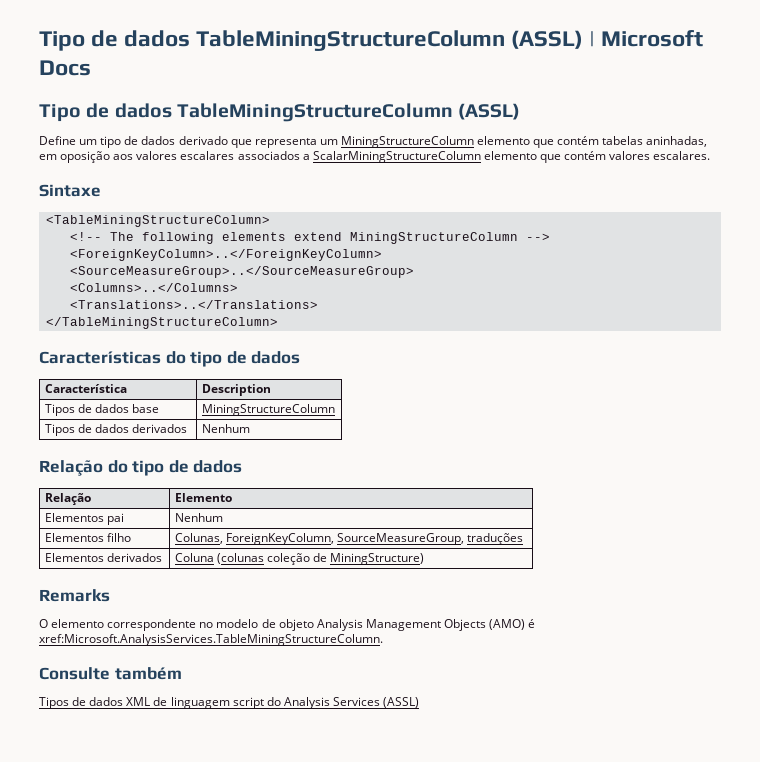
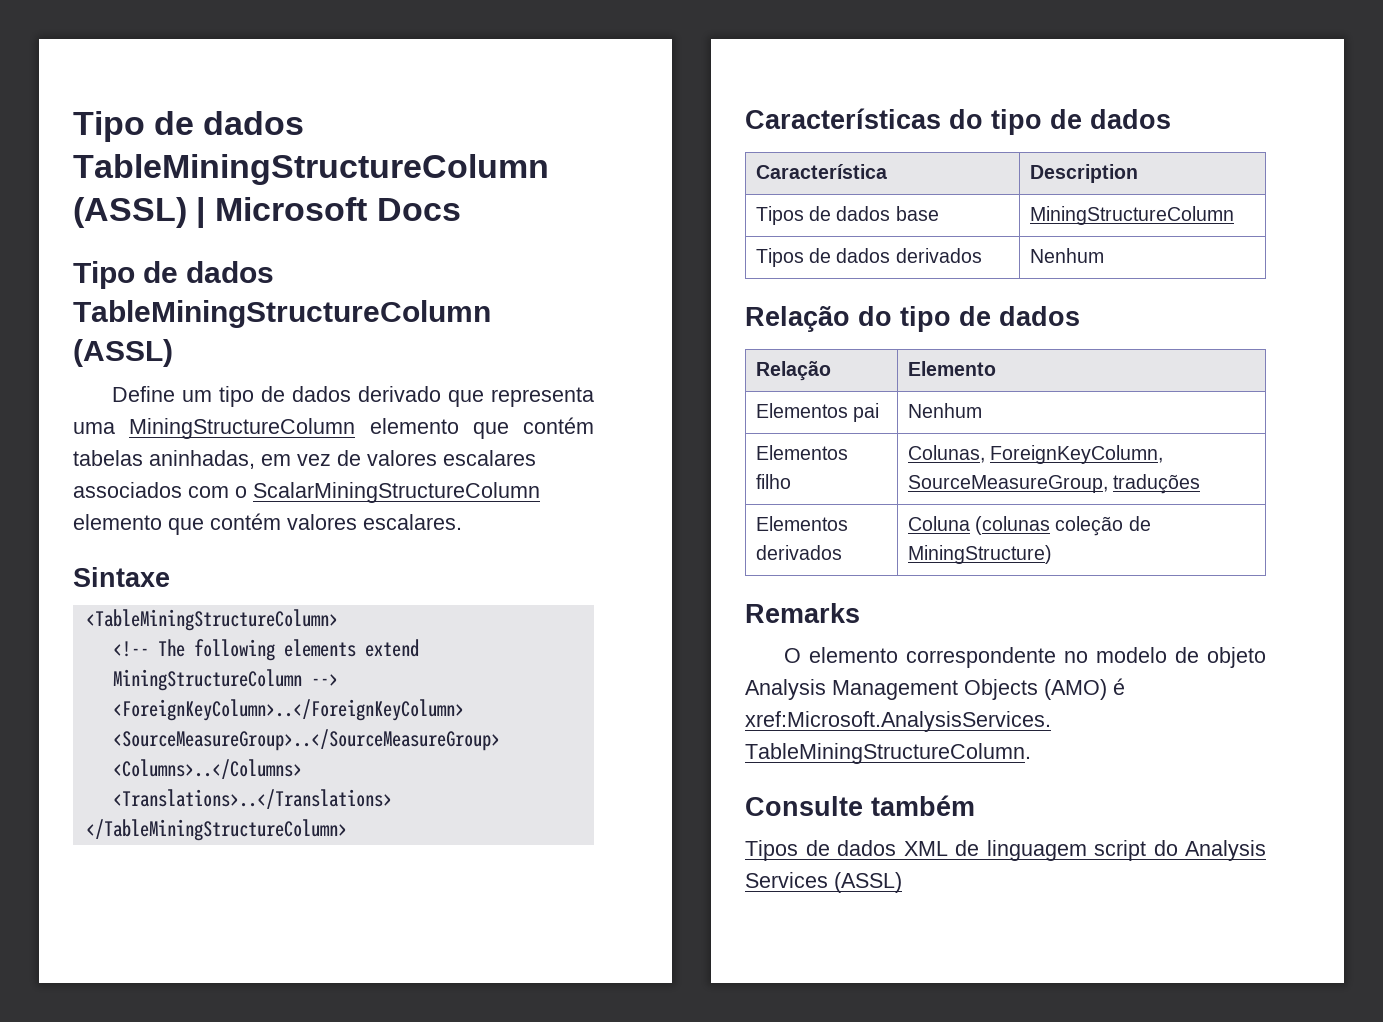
- Define um tipo de dados derivado que representa um MiningStructureColumn elemento que contém tabelas aninhadas, em oposição aos valores escalares associados a ScalarMiningStructureColumn elemento que contém valores escalares.
+ Define um tipo de dados derivado que representa uma MiningStructureColumn elemento que contém tabelas aninhadas, em vez de valores escalares associados com o ScalarMiningStructureColumn elemento que contém valores escalares.

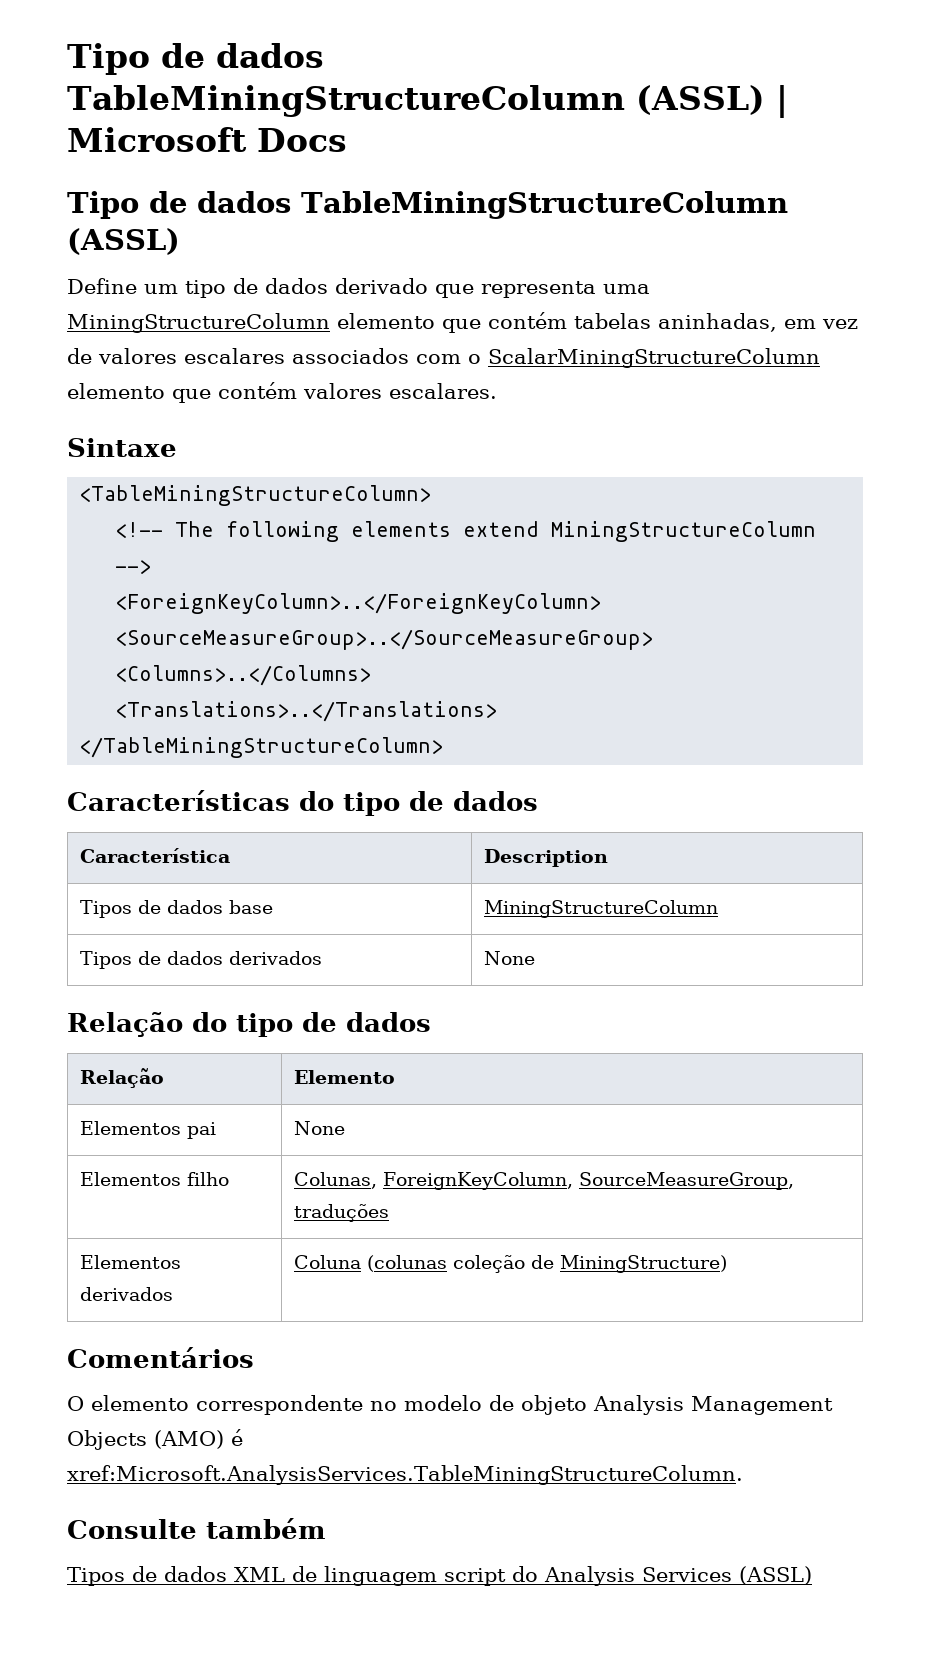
- Tipos de dados derivados | Nenhum
+ Tipos de dados derivados | None
- Elementos pai | Nenhum
+ Elementos pai | None
- Remarks
+ Comentários

